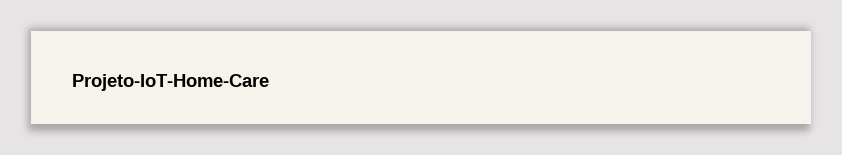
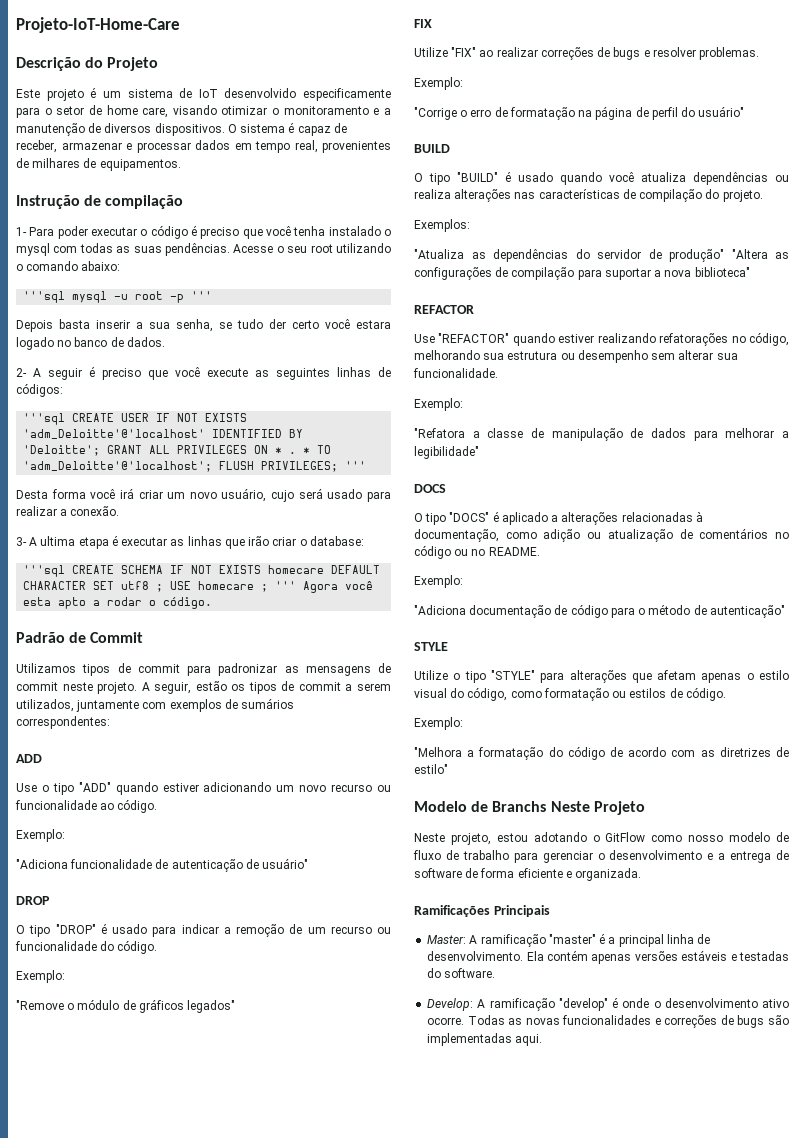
+ Descrição do Projeto
+ Este projeto é um sistema de IoT desenvolvido especificamente para o setor de home care, visando otimizar o monitoramento e a manutenção de diversos dispositivos. O sistema é capaz de receber, armazenar e processar dados em tempo real, provenientes de milhares de equipamentos.
+ Instrução de compilação
+ 1- Para poder executar o código é preciso que você tenha instalado o mysql com todas as suas pendências. Acesse o seu root utilizando o comando abaixo:
+ '''sql mysql -u root -p '''
+ Depois basta inserir a sua senha, se tudo der certo você estara logado no banco de dados.
+ 2- A seguir é preciso que você execute as seguintes linhas de códigos:
+ '''sql CREATE USER IF NOT EXISTS 'adm_Deloitte'@'localhost' IDENTIFIED BY 'Deloitte'; GRANT ALL PRIVILEGES ON * . * TO 'adm_Deloitte'@'localhost'; FLUSH PRIVILEGES; '''
+ Desta forma você irá criar um novo usuário, cujo será usado para realizar a conexão.
+ 3- A ultima etapa é executar as linhas que irão criar o database:
+ '''sql CREATE SCHEMA IF NOT EXISTS homecare DEFAULT CHARACTER SET utf8 ; USE homecare ; ''' Agora você esta apto a rodar o código.
+ Padrão de Commit
+ Utilizamos tipos de commit para padronizar as mensagens de commit neste projeto. A seguir, estão os tipos de commit a serem utilizados, juntamente com exemplos de sumários correspondentes:
+ ADD
+ Use o tipo "ADD" quando estiver adicionando um novo recurso ou funcionalidade ao código.
+ Exemplo:
+ "Adiciona funcionalidade de autenticação de usuário"
+ DROP
+ O tipo "DROP" é usado para indicar a remoção de um recurso ou funcionalidade do código.
+ Exemplo:
+ "Remove o módulo de gráficos legados"
+ FIX
+ Utilize "FIX" ao realizar correções de bugs e resolver problemas.
+ Exemplo:
+ "Corrige o erro de formatação na página de perfil do usuário"
+ BUILD
+ O tipo "BUILD" é usado quando você atualiza dependências ou realiza alterações nas características de compilação do projeto.
+ Exemplos:
+ "Atualiza as dependências do servidor de produção" "Altera as configurações de compilação para suportar a nova biblioteca"
+ REFACTOR
+ Use "REFACTOR" quando estiver realizando refatorações no código, melhorando sua estrutura ou desempenho sem alterar sua funcionalidade.
+ Exemplo:
+ "Refatora a classe de manipulação de dados para melhorar a legibilidade"
+ DOCS
+ O tipo "DOCS" é aplicado a alterações relacionadas à documentação, como adição ou atualização de comentários no código ou no README.
+ Exemplo:
+ "Adiciona documentação de código para o método de autenticação"
+ STYLE
+ Utilize o tipo "STYLE" para alterações que afetam apenas o estilo visual do código, como formatação ou estilos de código.
+ Exemplo:
+ "Melhora a formatação do código de acordo com as diretrizes de estilo"
+ Modelo de Branchs Neste Projeto
+ Neste projeto, estou adotando o GitFlow como nosso modelo de fluxo de trabalho para gerenciar o desenvolvimento e a entrega de software de forma eficiente e organizada.
+ Ramificações Principais
+ Master: A ramificação "master" é a principal linha de desenvolvimento. Ela contém apenas versões estáveis e testadas do software.
+ Develop: A ramificação "develop" é onde o desenvolvimento ativo ocorre. Todas as novas funcionalidades e correções de bugs são implementadas aqui.

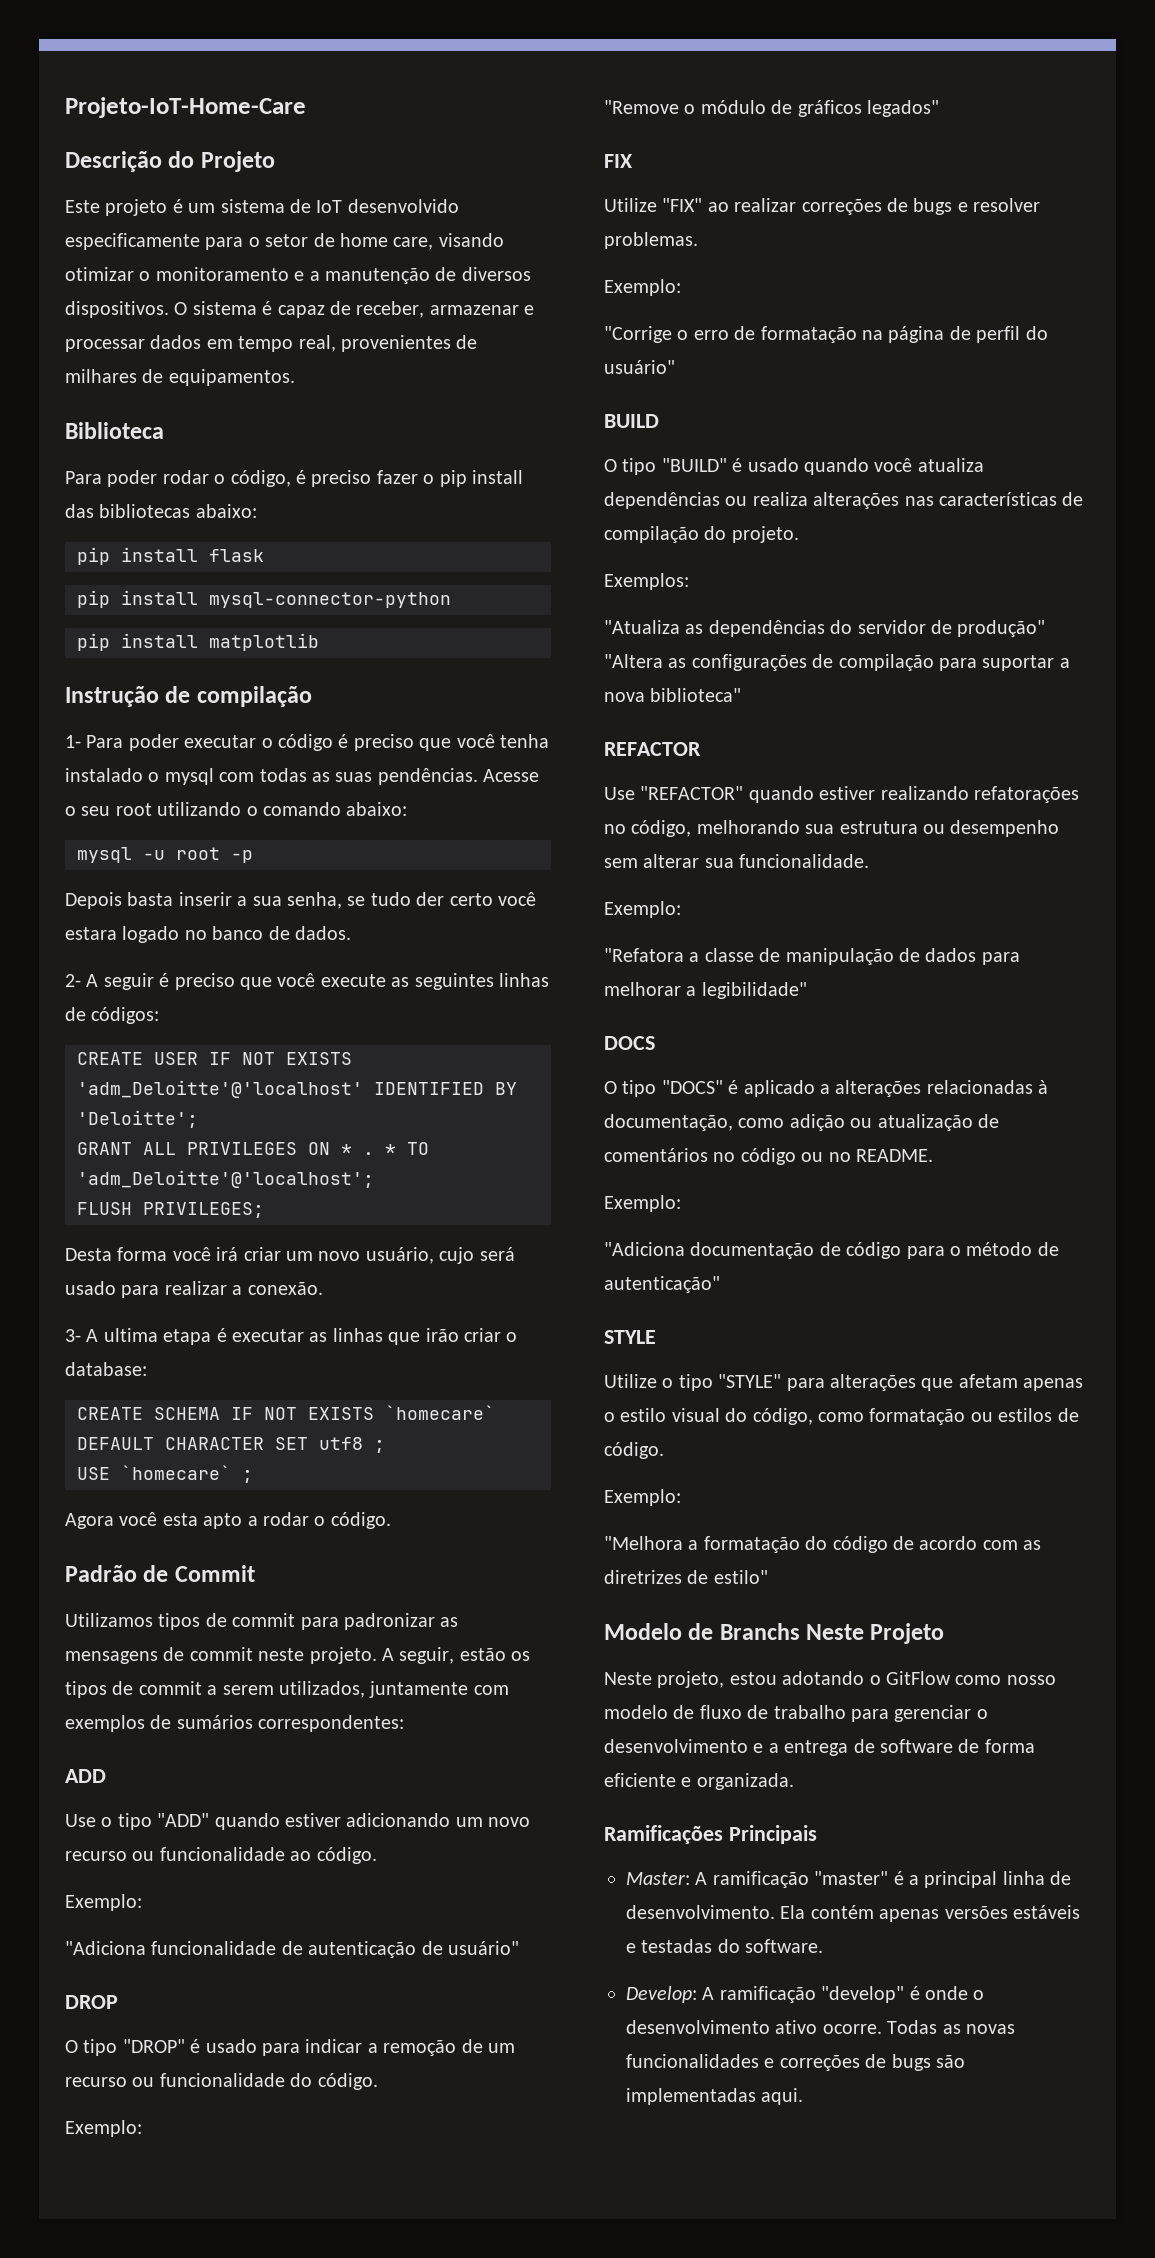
+ Biblioteca
+ Para poder rodar o código, é preciso fazer o pip install das bibliotecas abaixo:
+ pip install flask
+ pip install mysql-connector-python
+ pip install matplotlib
- '''sql mysql -u root -p '''
+ mysql -u root -p
- '''sql CREATE USER IF NOT EXISTS 'adm_Deloitte'@'localhost' IDENTIFIED BY 'Deloitte'; GRANT ALL PRIVILEGES ON * .
+ CREATE USER IF NOT EXISTS 'adm_Deloitte'@'localhost' IDENTIFIED BY 'Deloitte';
+ GRANT ALL PRIVILEGES ON * .
- * TO 'adm_Deloitte'@'localhost'; FLUSH PRIVILEGES; '''
+ * TO 'adm_Deloitte'@'localhost';
+ FLUSH PRIVILEGES;
- '''sql CREATE SCHEMA IF NOT EXISTS homecare DEFAULT CHARACTER SET utf8 ; USE homecare ; ''' Agora você esta apto a rodar o código.
+ CREATE SCHEMA IF NOT EXISTS `homecare` DEFAULT CHARACTER SET utf8 ;
+ USE `homecare` ;
+ Agora você esta apto a rodar o código.

